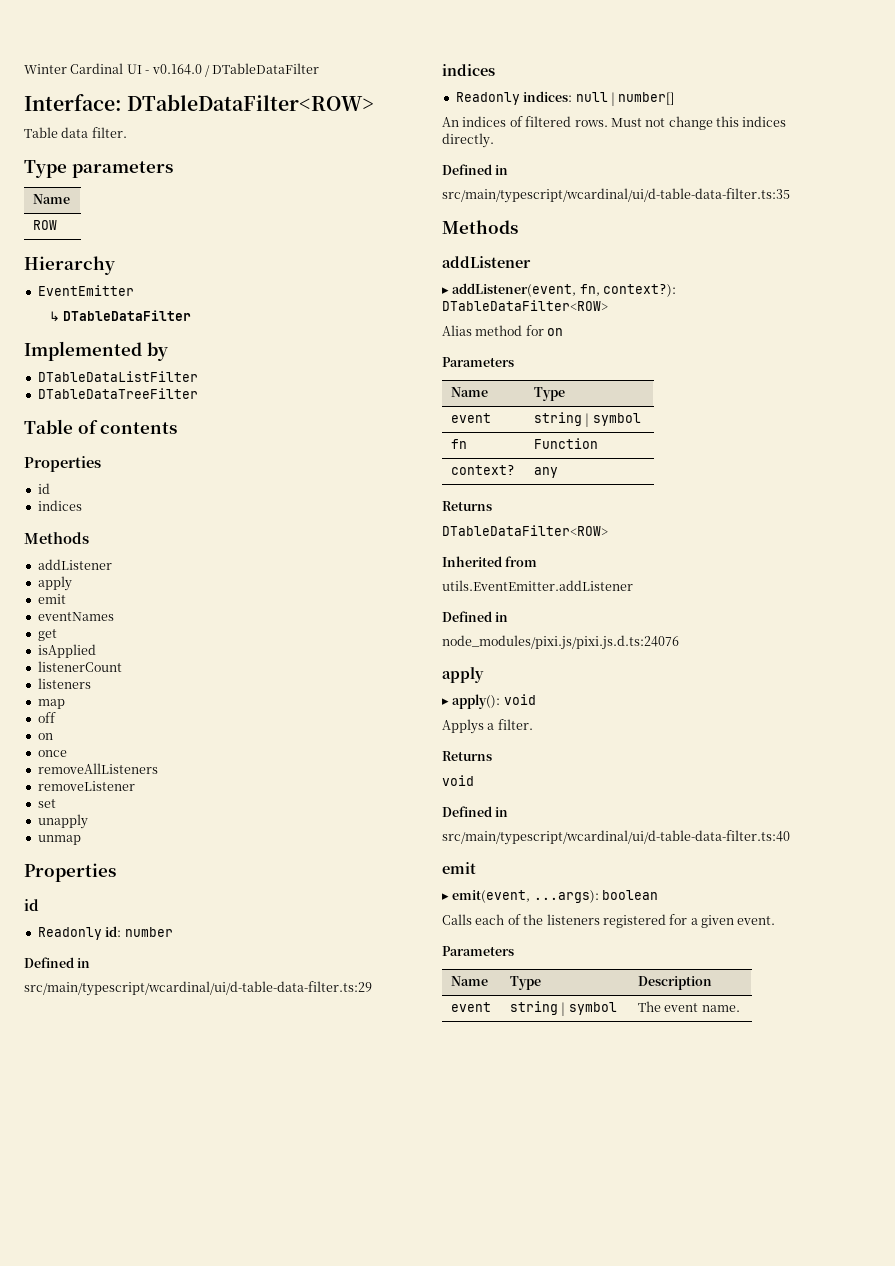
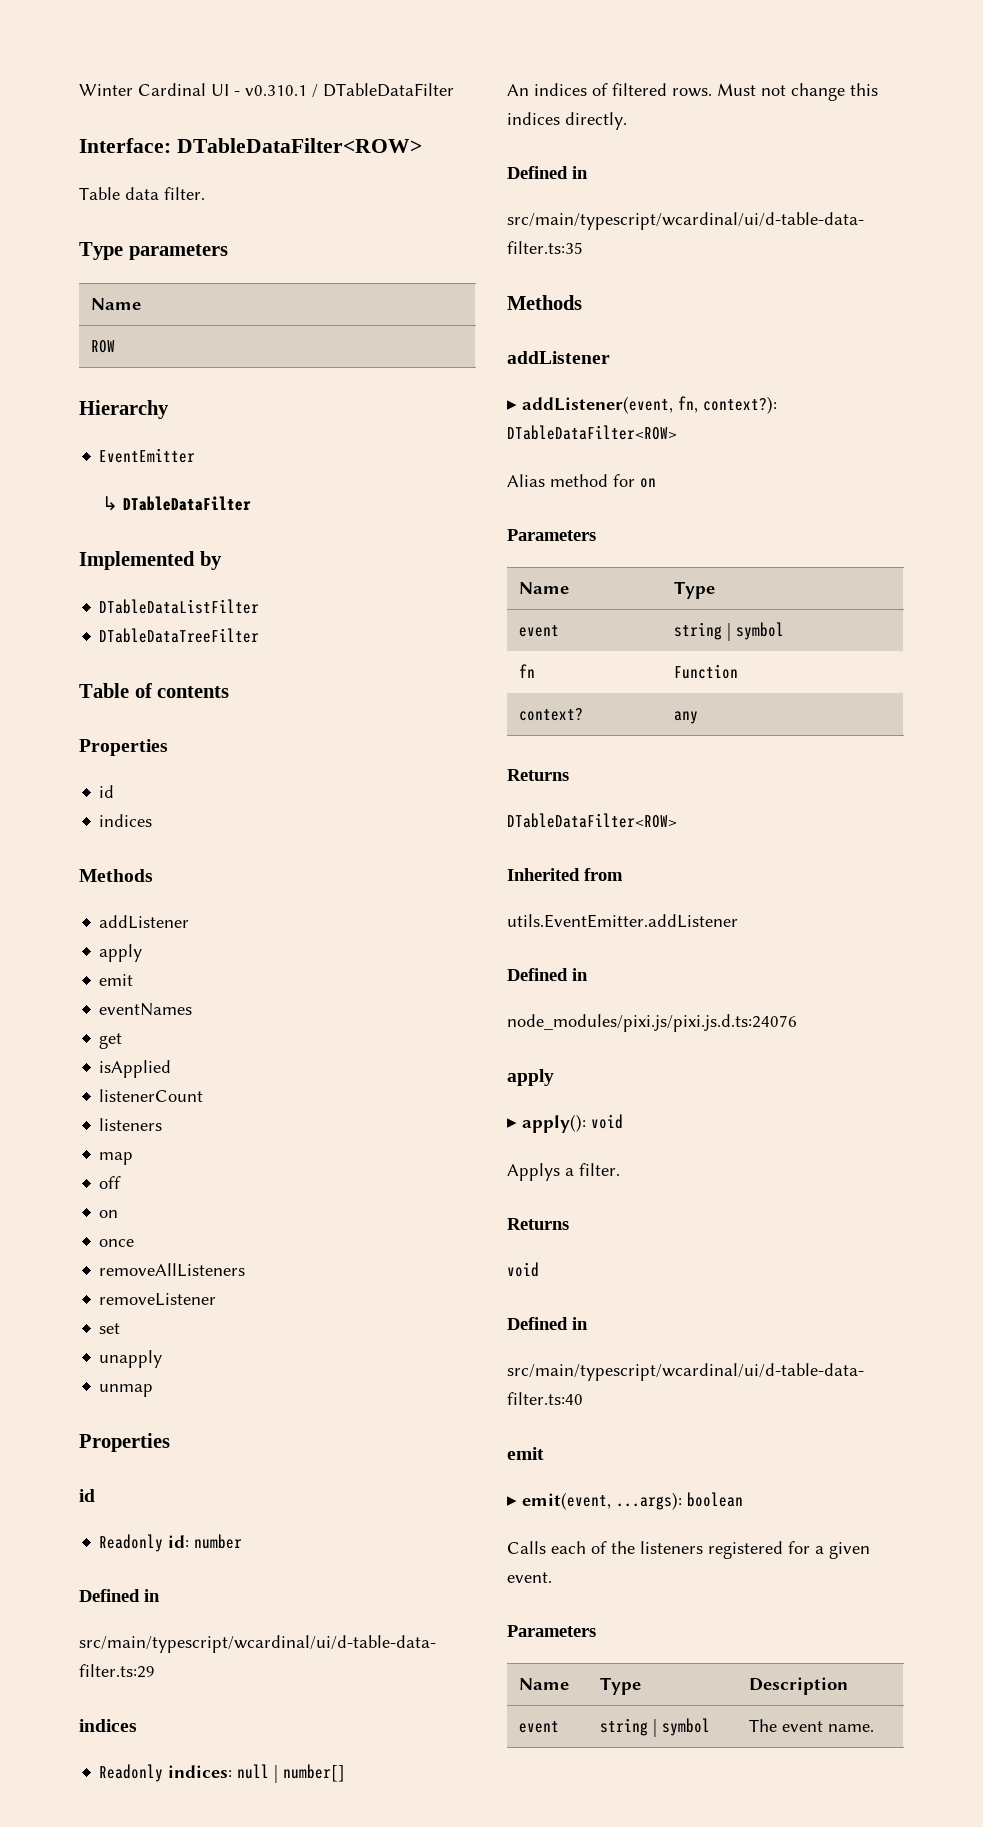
- Winter Cardinal UI - v0.164.0 / DTableDataFilter
+ Winter Cardinal UI - v0.310.1 / DTableDataFilter

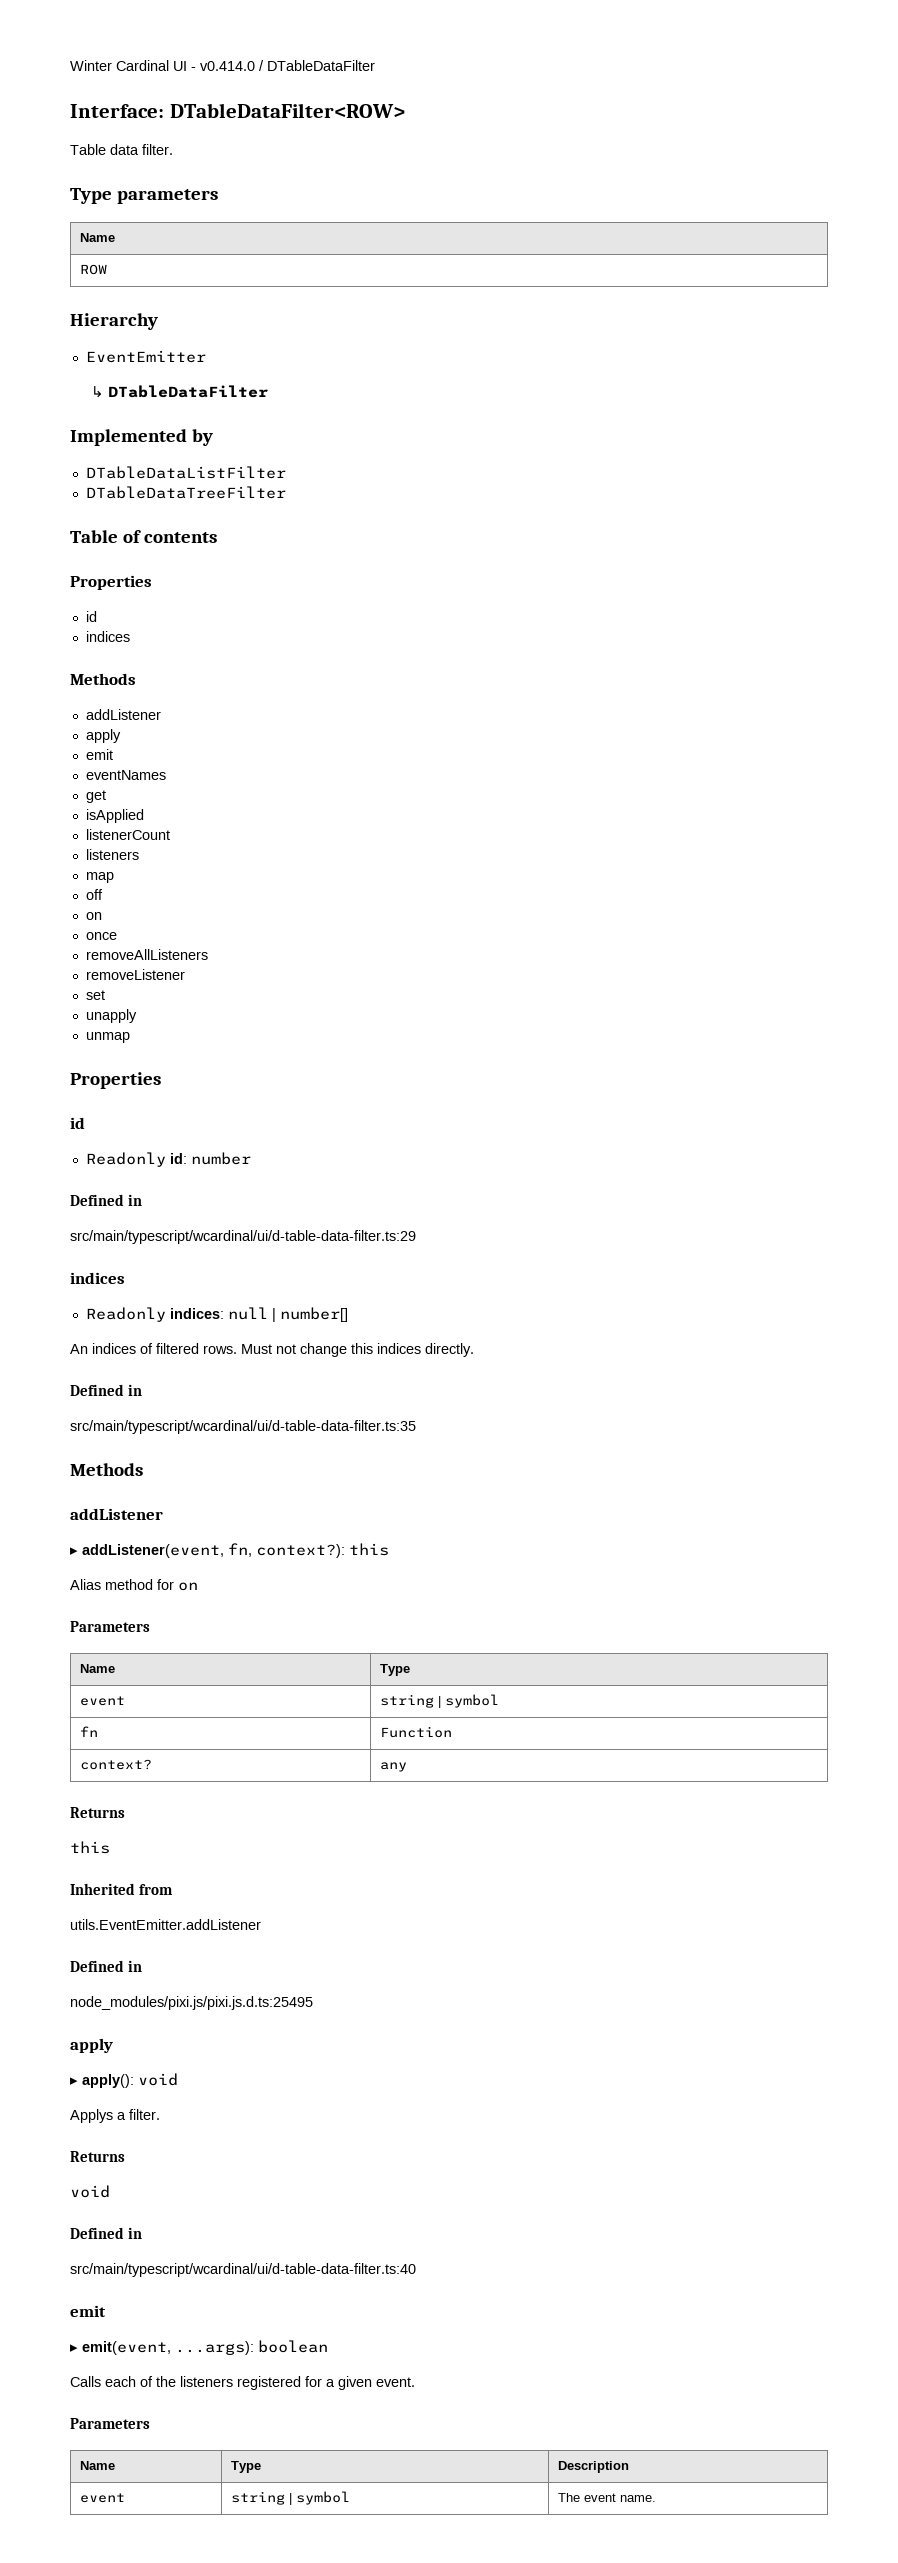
- Winter Cardinal UI - v0.310.1 / DTableDataFilter
+ Winter Cardinal UI - v0.414.0 / DTableDataFilter
- ▸ addListener(event, fn, context?): DTableDataFilter<ROW>
+ ▸ addListener(event, fn, context?): this
  context? | any
  Returns
- DTableDataFilter<ROW>
+ this
- node_modules/pixi.js/pixi.js.d.ts:24076
+ node_modules/pixi.js/pixi.js.d.ts:25495

